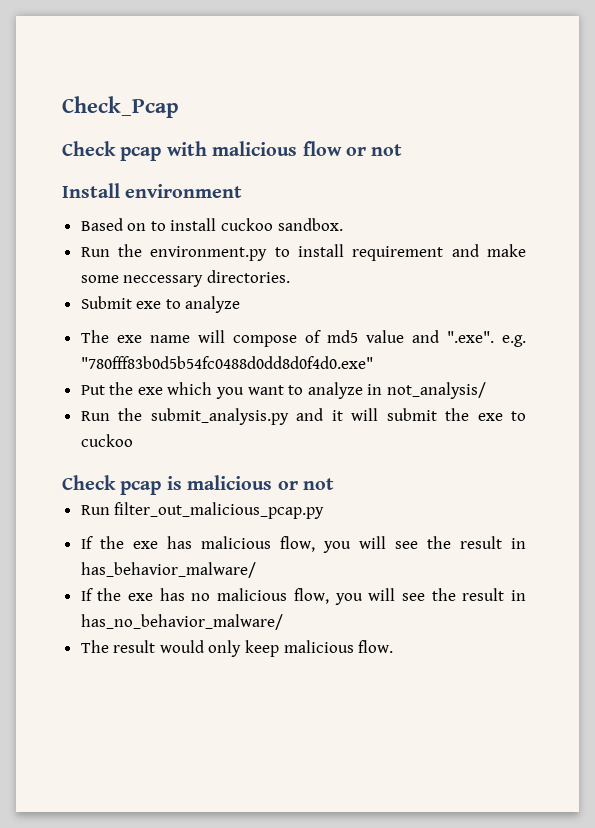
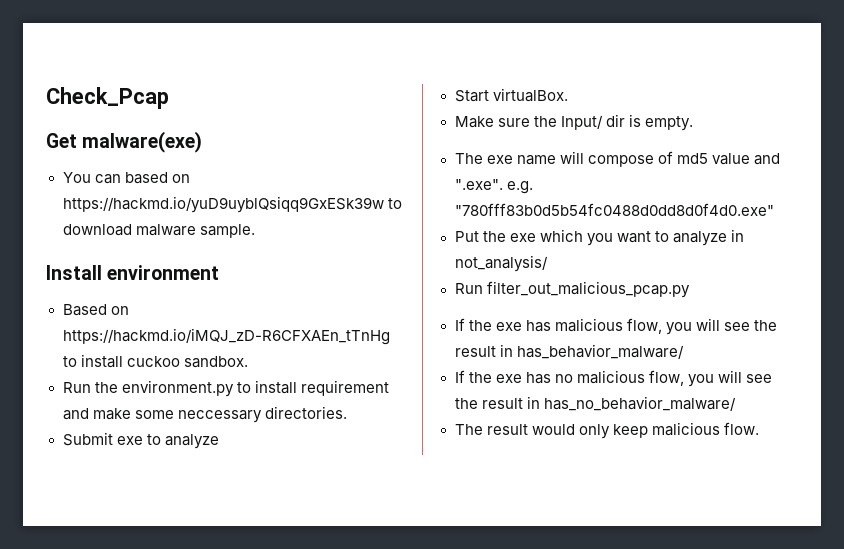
- Check pcap with malicious flow or not
+ Get malware(exe)
+ You can based on https://hackmd.io/yuD9uyblQsiqq9GxESk39w to download malware sample.
- Based on to install cuckoo sandbox.
+ Based on https://hackmd.io/iMQJ_zD-R6CFXAEn_tTnHg to install cuckoo sandbox.
+ Start virtualBox.
+ Make sure the Input/ dir is empty.
- Run the submit_analysis.py and it will submit the exe to cuckoo
- Check pcap is malicious or not

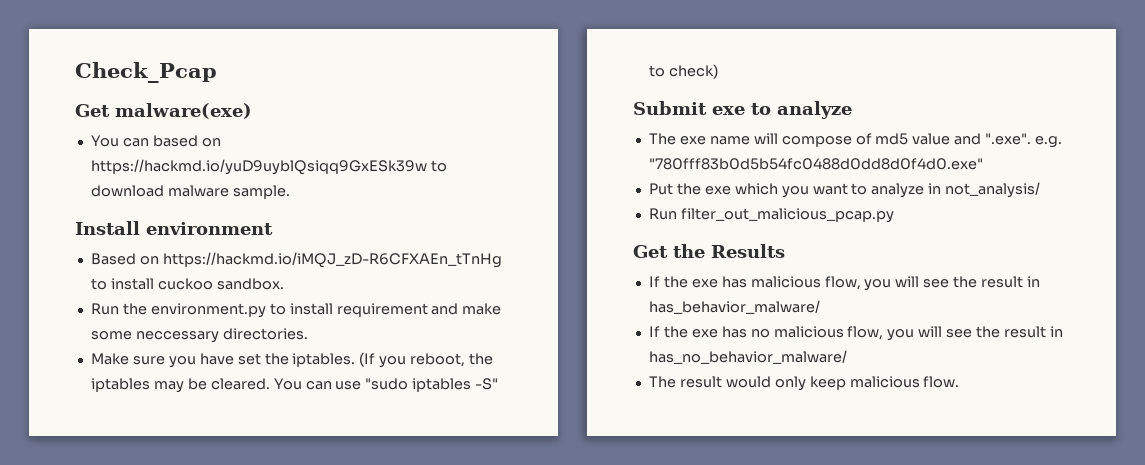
+ Make sure you have set the iptables. (If you reboot, the iptables may be cleared. You can use "sudo iptables -S" to check)
  Submit exe to analyze
- Start virtualBox.
- Make sure the Input/ dir is empty.
+ Get the Results

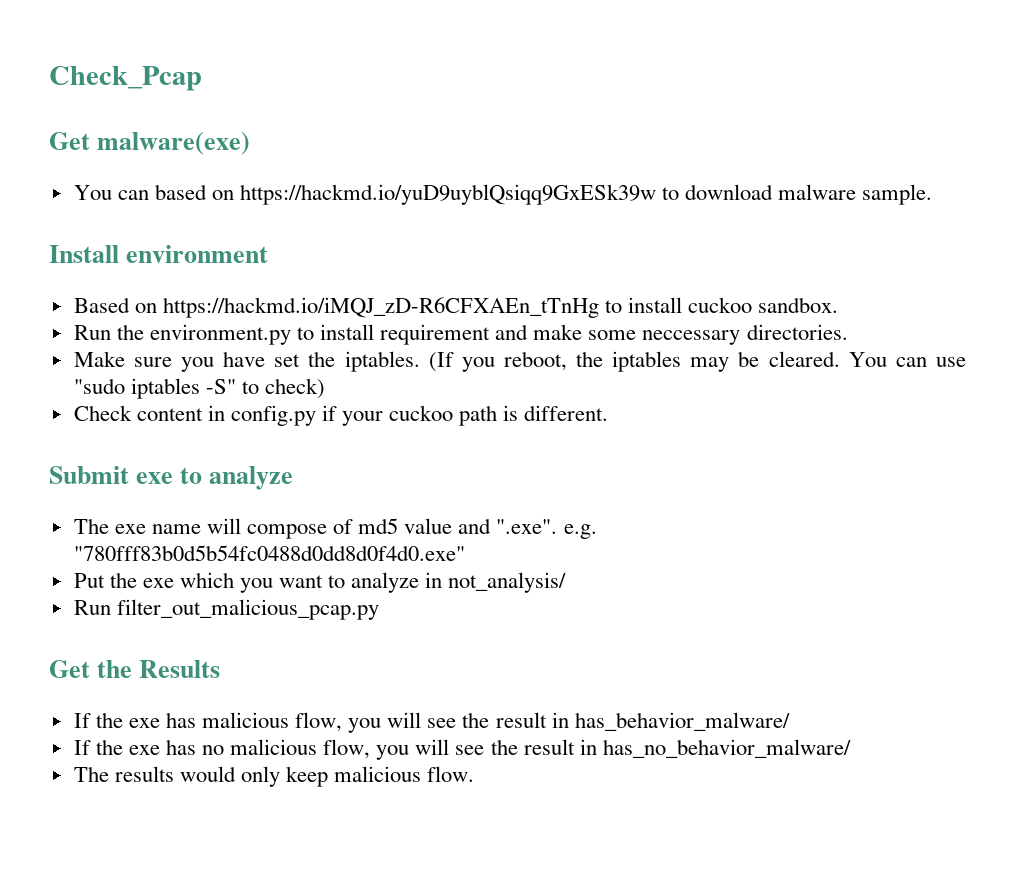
+ Check content in config.py if your cuckoo path is different.
- The result would only keep malicious flow.
+ The results would only keep malicious flow.

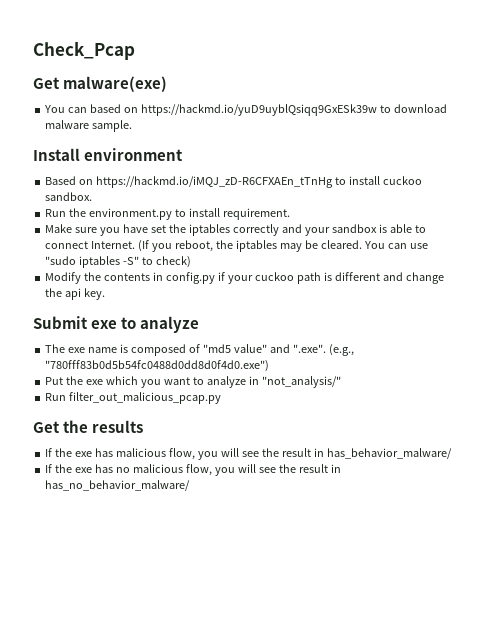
- Run the environment.py to install requirement and make some neccessary directories.
+ Run the environment.py to install requirement.
- Make sure you have set the iptables.
+ Make sure you have set the iptables correctly and your sandbox is able to connect Internet.
- Check content in config.py if your cuckoo path is different.
+ Modify the contents in config.py if your cuckoo path is different and change the api key.
- The exe name will compose of md5 value and ".exe". e.g. "780fff83b0d5b54fc0488d0dd8d0f4d0.exe"
+ The exe name is composed of "md5 value" and ".exe". (e.g., "780fff83b0d5b54fc0488d0dd8d0f4d0.exe")
- Put the exe which you want to analyze in not_analysis/
+ Put the exe which you want to analyze in "not_analysis/"
- Get the Results
+ Get the results
- The results would only keep malicious flow.

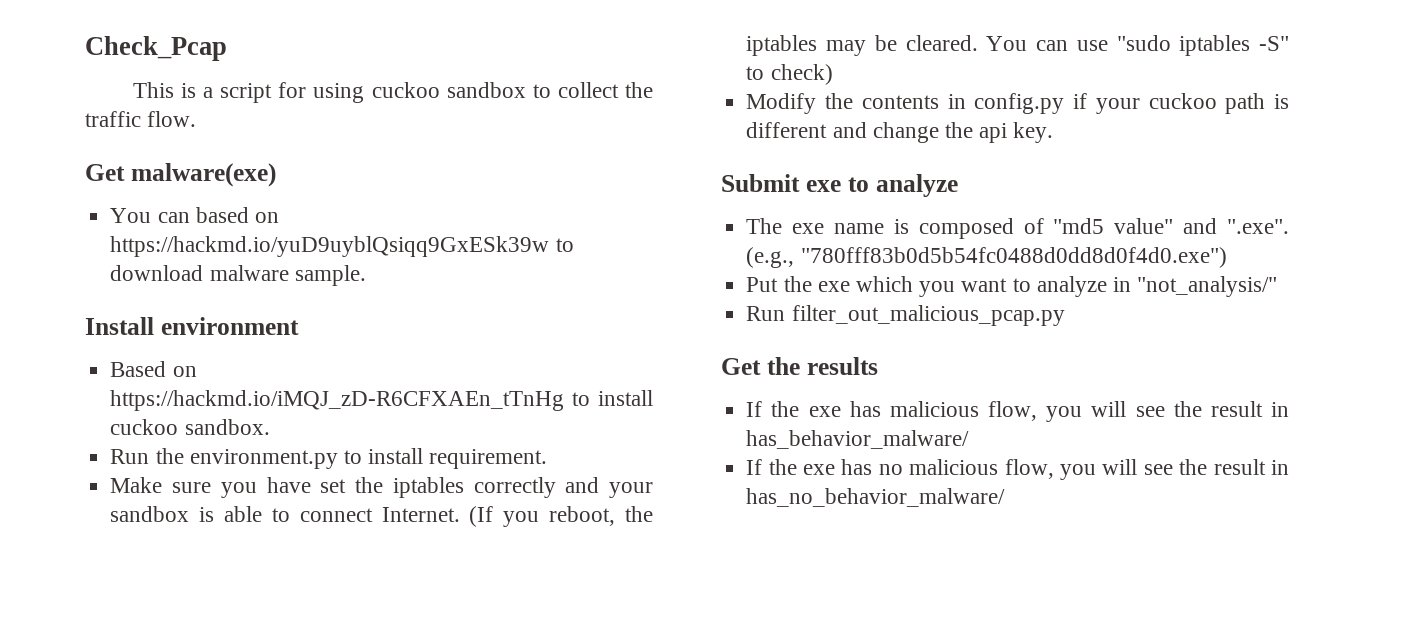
+ This is a script for using cuckoo sandbox to collect the traffic flow.

